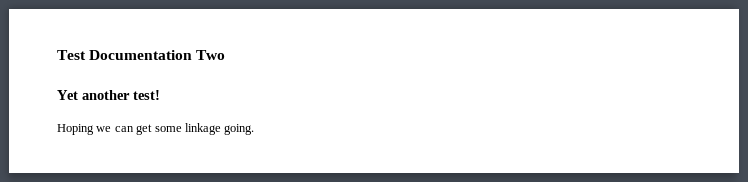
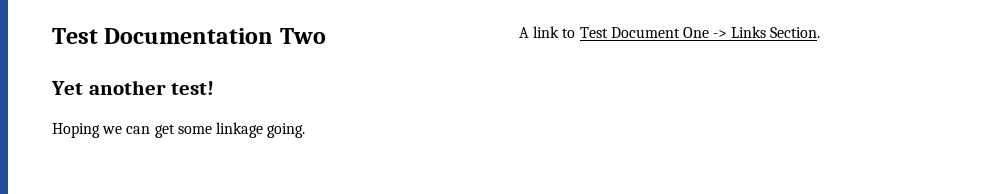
+ A link to Test Document One -> Links Section.

